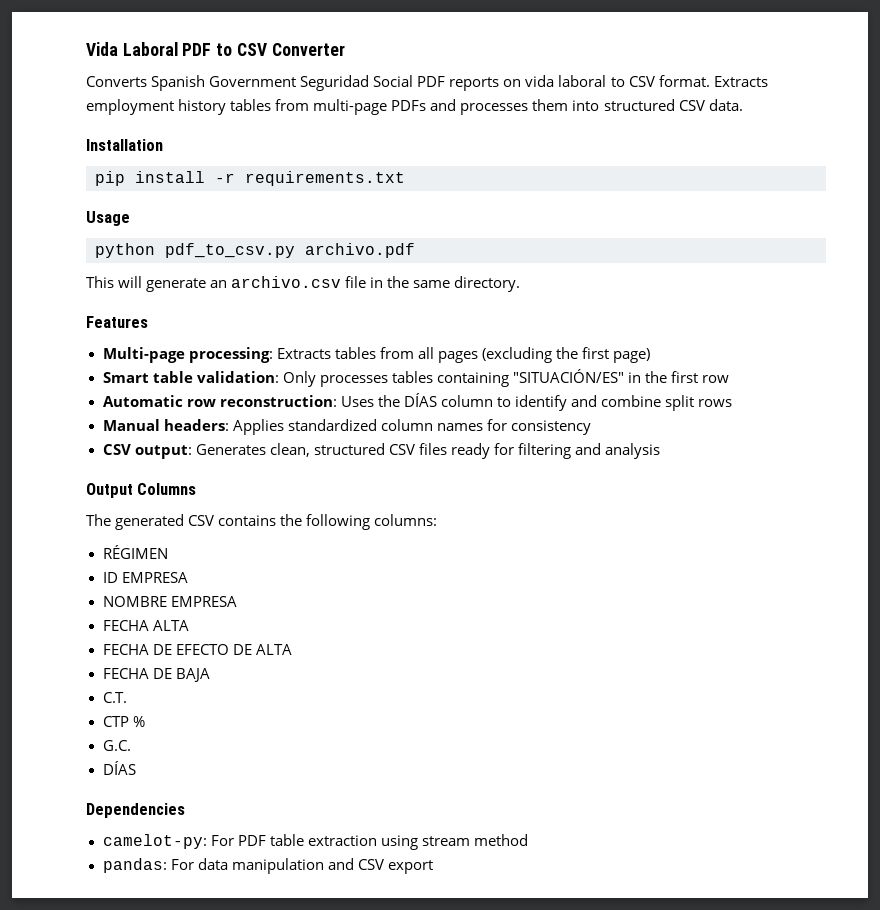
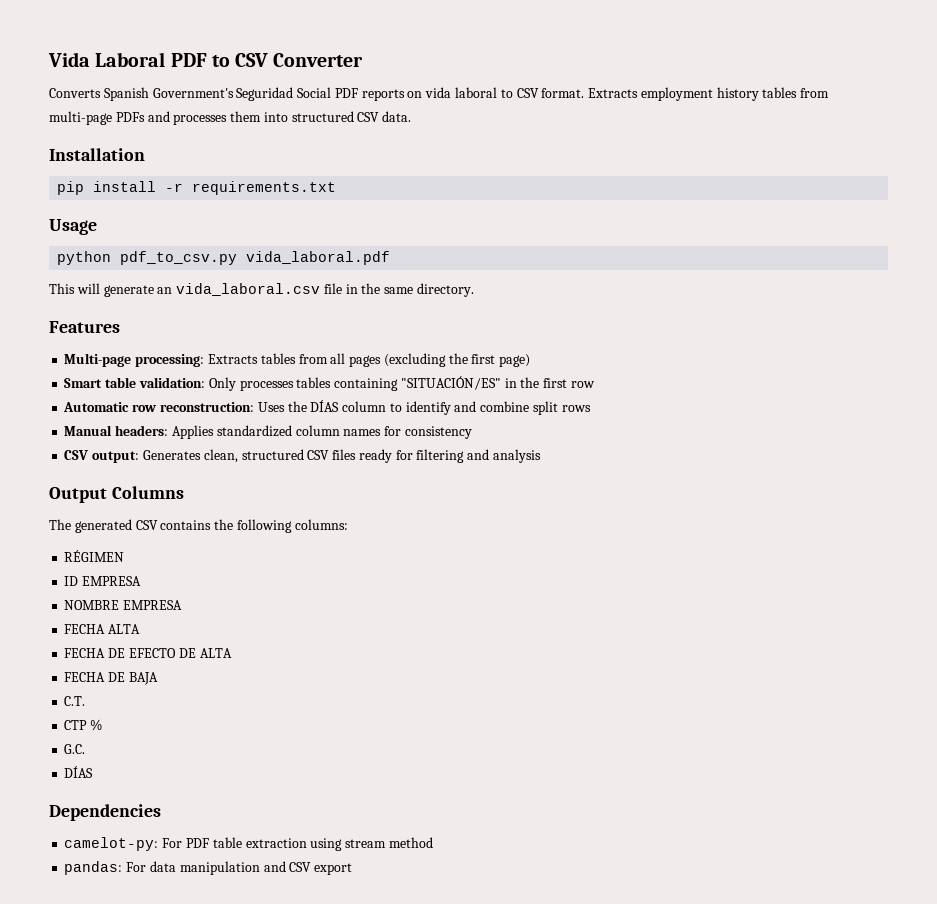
- Converts Spanish Government Seguridad Social PDF reports on vida laboral to CSV format.
+ Converts Spanish Government's Seguridad Social PDF reports on vida laboral to CSV format.
- python pdf_to_csv.py archivo.pdf
+ python pdf_to_csv.py vida_laboral.pdf
- This will generate an archivo.csv file in the same directory.
+ This will generate an vida_laboral.csv file in the same directory.

